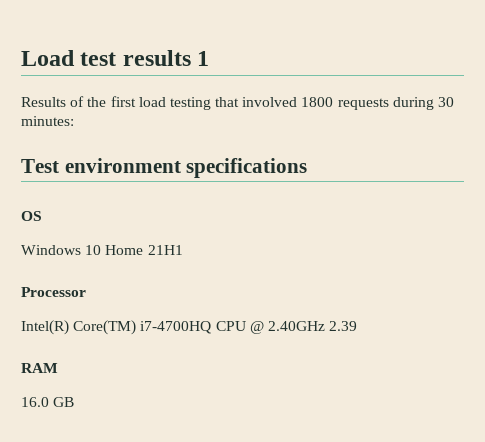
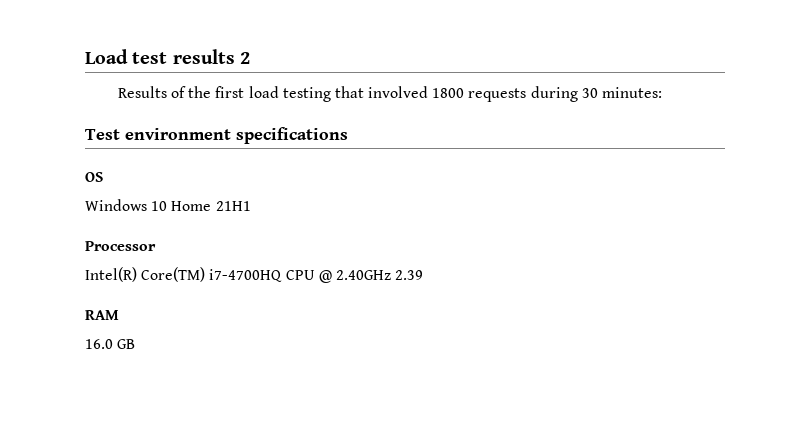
- Load test results 1
+ Load test results 2

